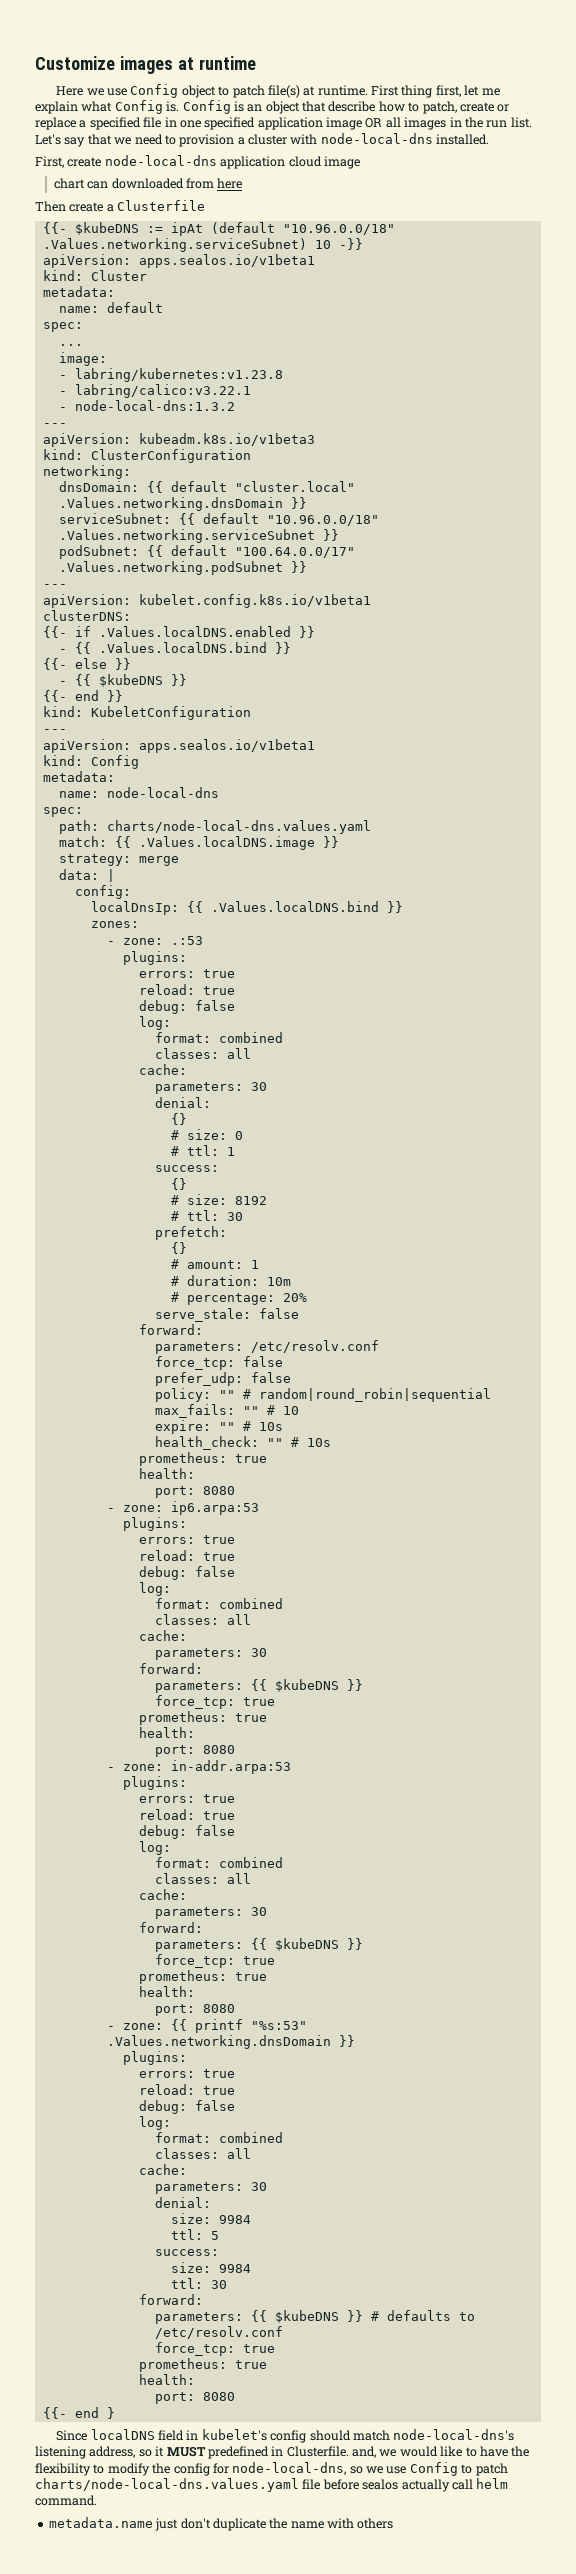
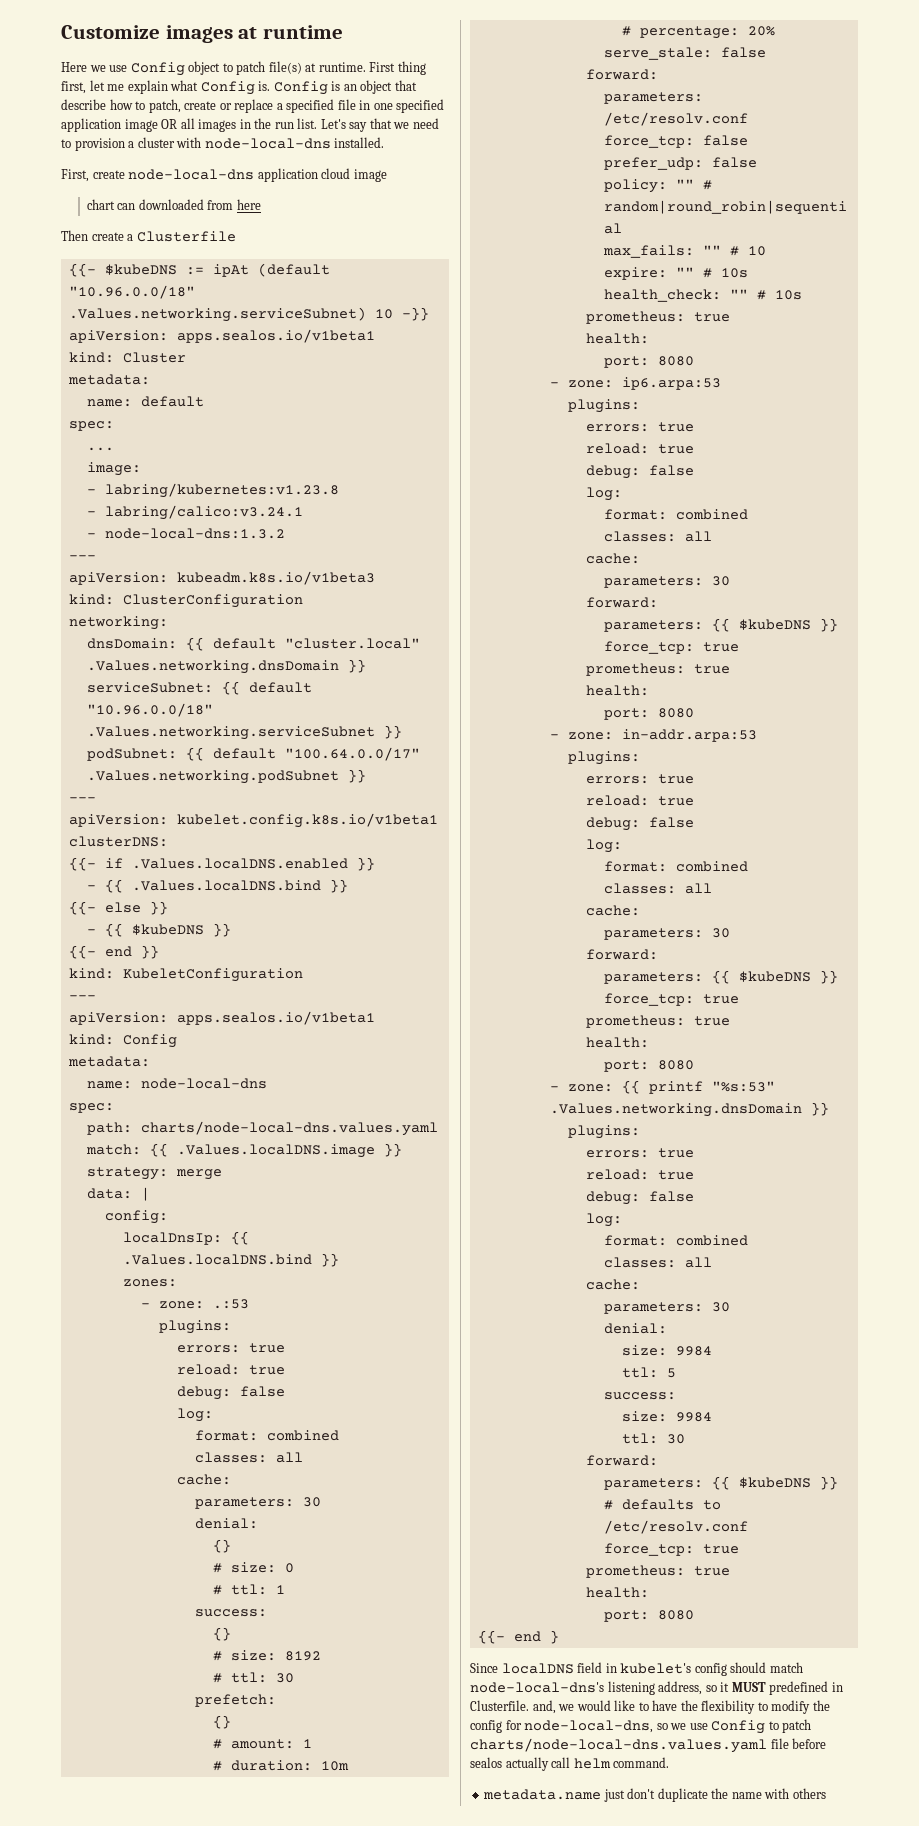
- - labring/calico:v3.22.1
+ - labring/calico:v3.24.1

